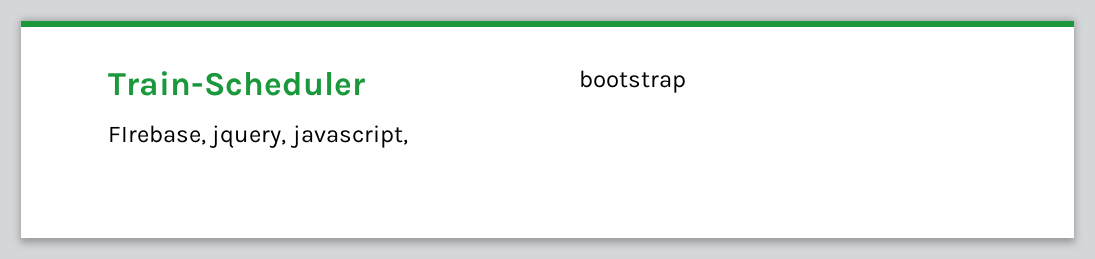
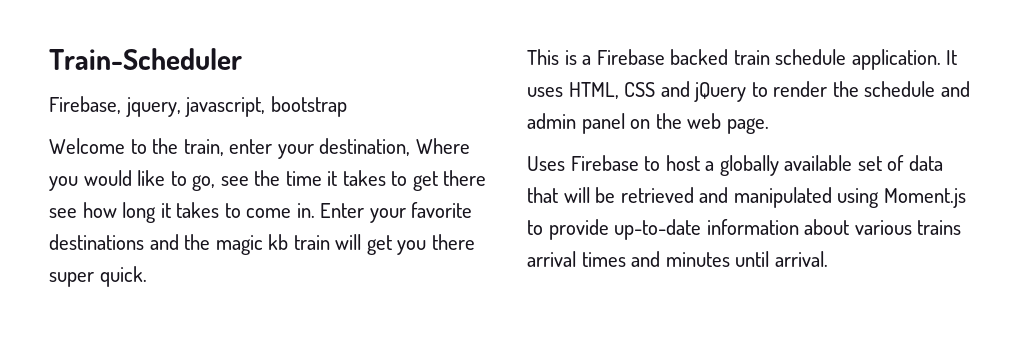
- FIrebase, jquery, javascript, bootstrap
+ Firebase, jquery, javascript, bootstrap
+ Welcome to the train, enter your destination, Where you would like to go, see the time it takes to get there see how long it takes to come in. Enter your favorite destinations and the magic kb train will get you there super quick.
+ This is a Firebase backed train schedule application. It uses HTML, CSS and jQuery to render the schedule and admin panel on the web page.
+ Uses Firebase to host a globally available set of data that will be retrieved and manipulated using Moment.js to provide up-to-date information about various trains arrival times and minutes until arrival.

